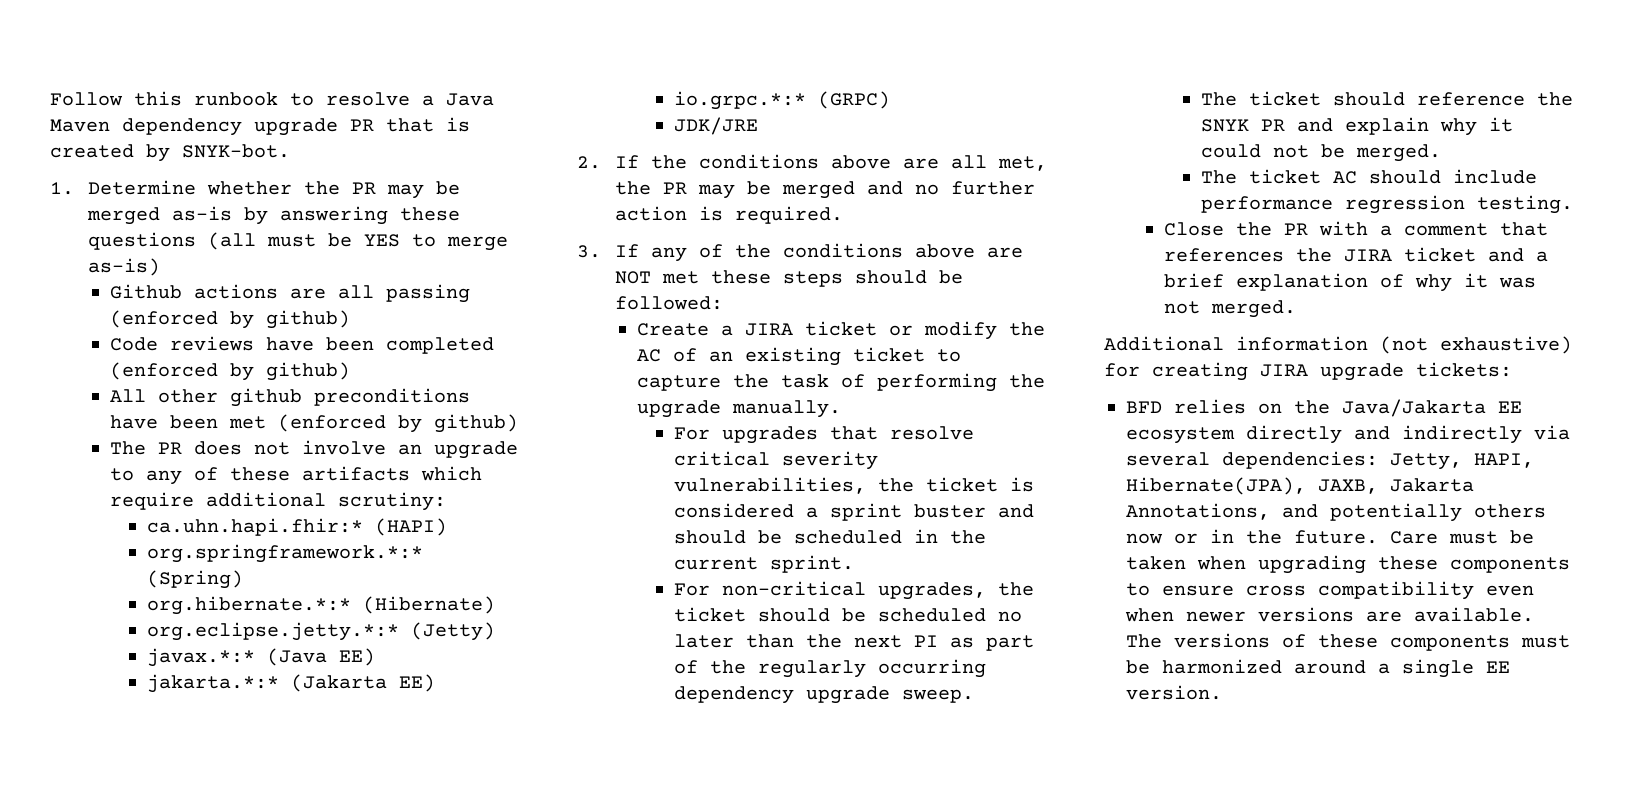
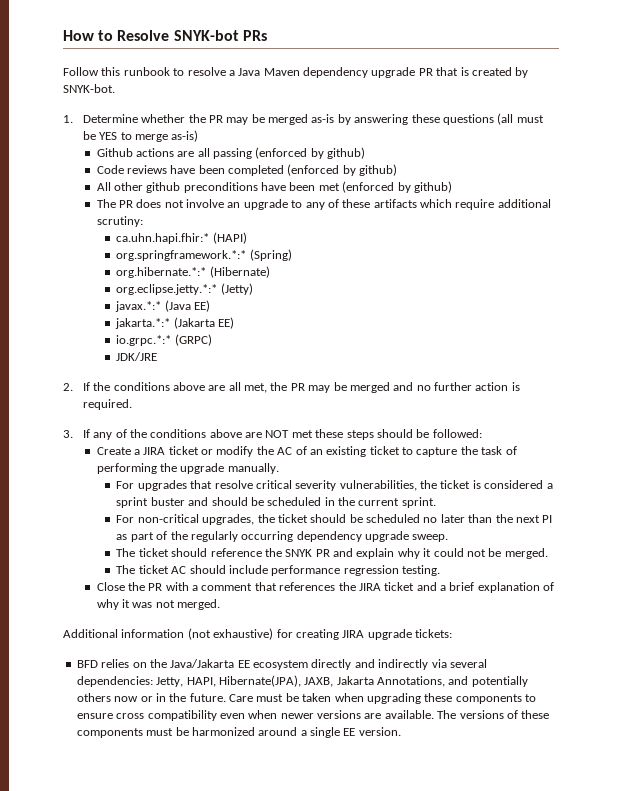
+ How to Resolve SNYK-bot PRs

